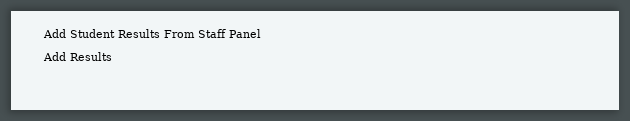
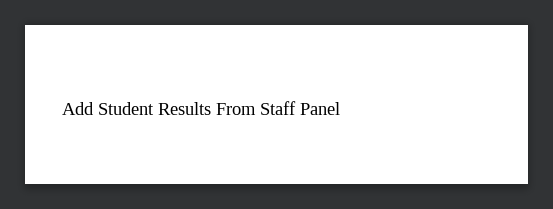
- Add Results

